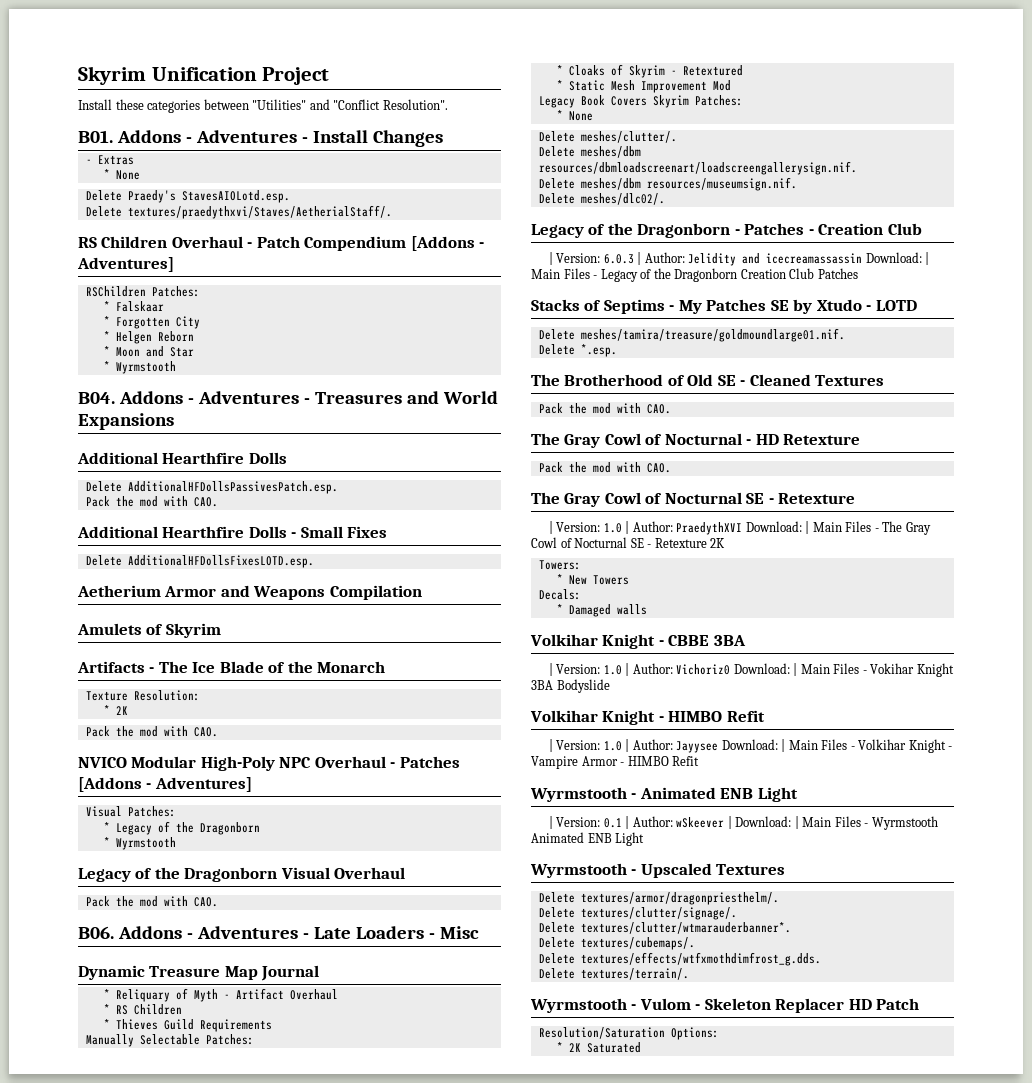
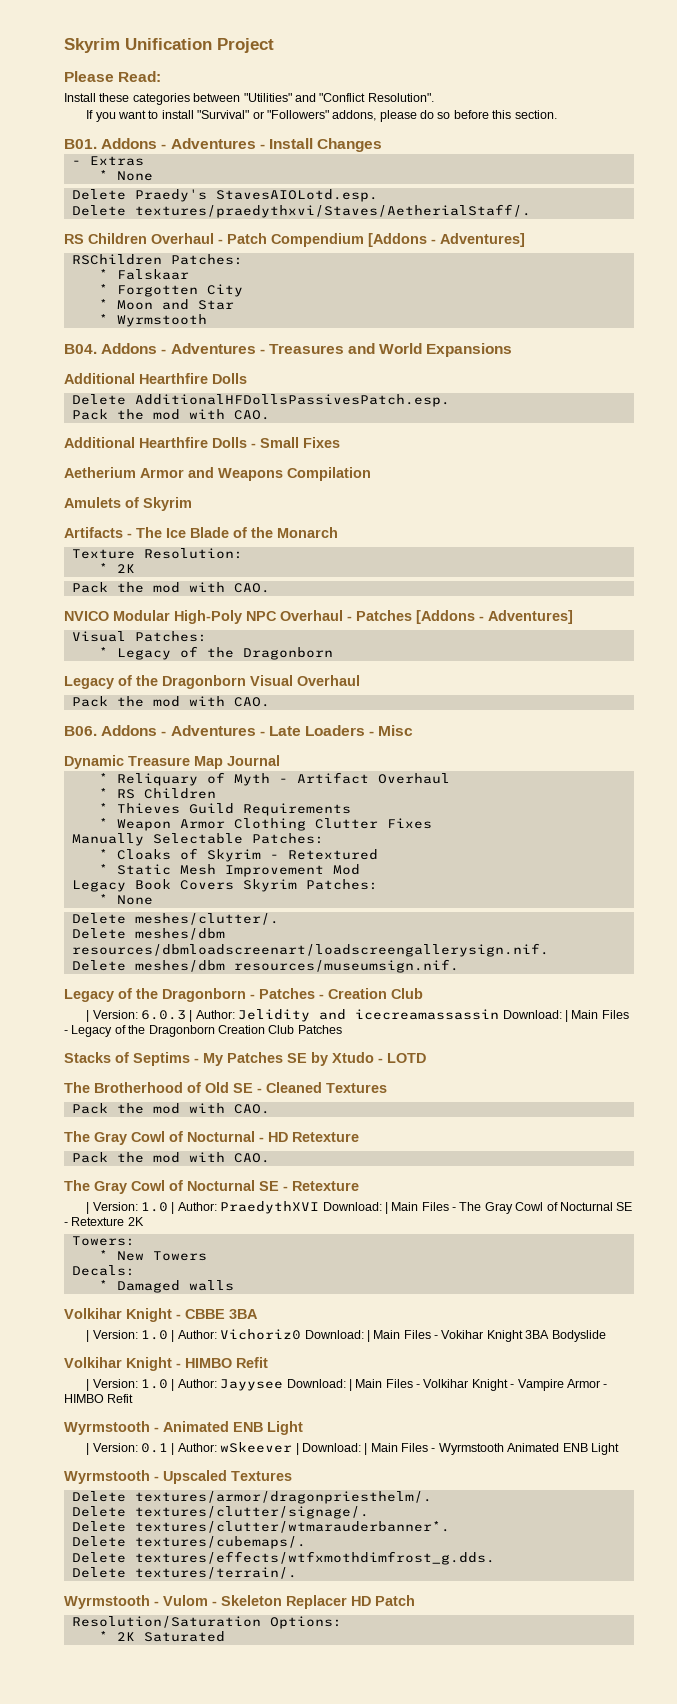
+ Please Read:
+ If you want to install "Survival" or "Followers" addons, please do so before this section.
- * Helgen Reborn
- Delete AdditionalHFDollsFixesLOTD.esp.
  * Legacy of the Dragonborn
- * Wyrmstooth
+ * Weapon Armor Clothing Clutter Fixes
- Delete meshes/dlc02/.
- Delete meshes/tamira/treasure/goldmoundlarge01.nif.
- Delete *.esp.

